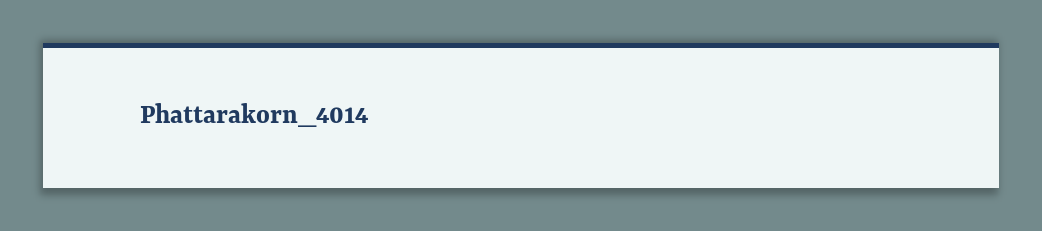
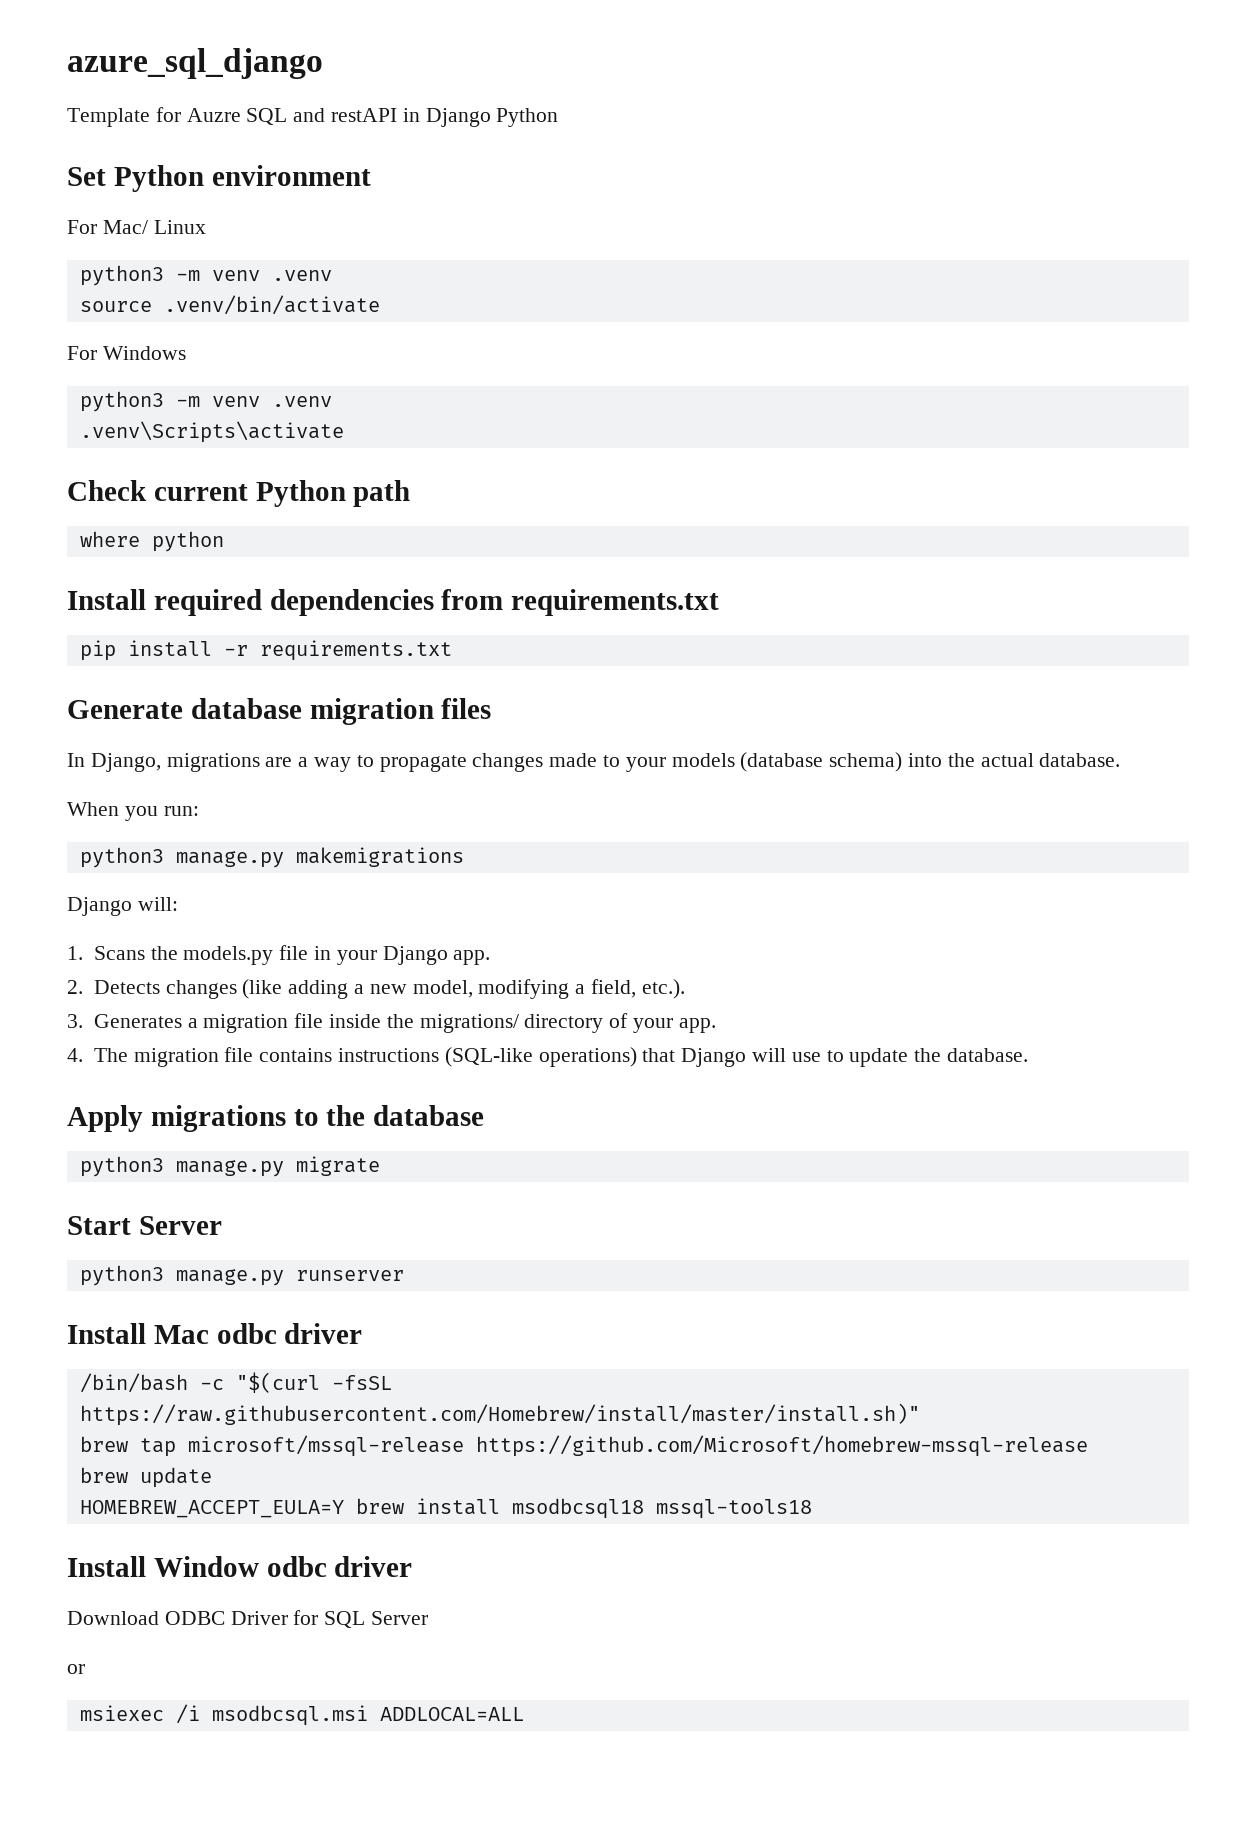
- Phattarakorn_4014
+ azure_sql_django
+ Template for Auzre SQL and restAPI in Django Python
+ Set Python environment
+ For Mac/ Linux
+ python3 -m venv .venv
+ source .venv/bin/activate
+ For Windows
+ python3 -m venv .venv
+ .venv\Scripts\activate
+ Check current Python path
+ where python
+ Install required dependencies from requirements.txt
+ pip install -r requirements.txt
+ Generate database migration files
+ In Django, migrations are a way to propagate changes made to your models (database schema) into the actual database.
+ When you run:
+ python3 manage.py makemigrations
+ Django will:
+ 1. Scans the models.py file in your Django app.
+ 2. Detects changes (like adding a new model, modifying a field, etc.).
+ 3. Generates a migration file inside the migrations/ directory of your app.
+ 4. The migration file contains instructions (SQL-like operations) that Django will use to update the database.
+ Apply migrations to the database
+ python3 manage.py migrate
+ Start Server
+ python3 manage.py runserver
+ Install Mac odbc driver
+ /bin/bash -c "$(curl -fsSL https://raw.githubusercontent.com/Homebrew/install/master/install.sh)"
+ brew tap microsoft/mssql-release https://github.com/Microsoft/homebrew-mssql-release
+ brew update
+ HOMEBREW_ACCEPT_EULA=Y brew install msodbcsql18 mssql-tools18
+ Install Window odbc driver
+ Download ODBC Driver for SQL Server
+ or
+ msiexec /i msodbcsql.msi ADDLOCAL=ALL

